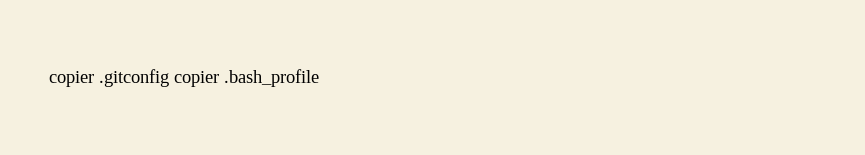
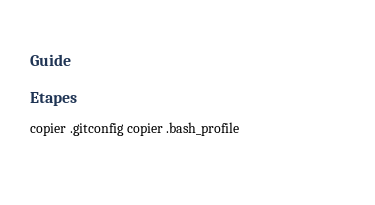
+ Guide
+ Etapes

